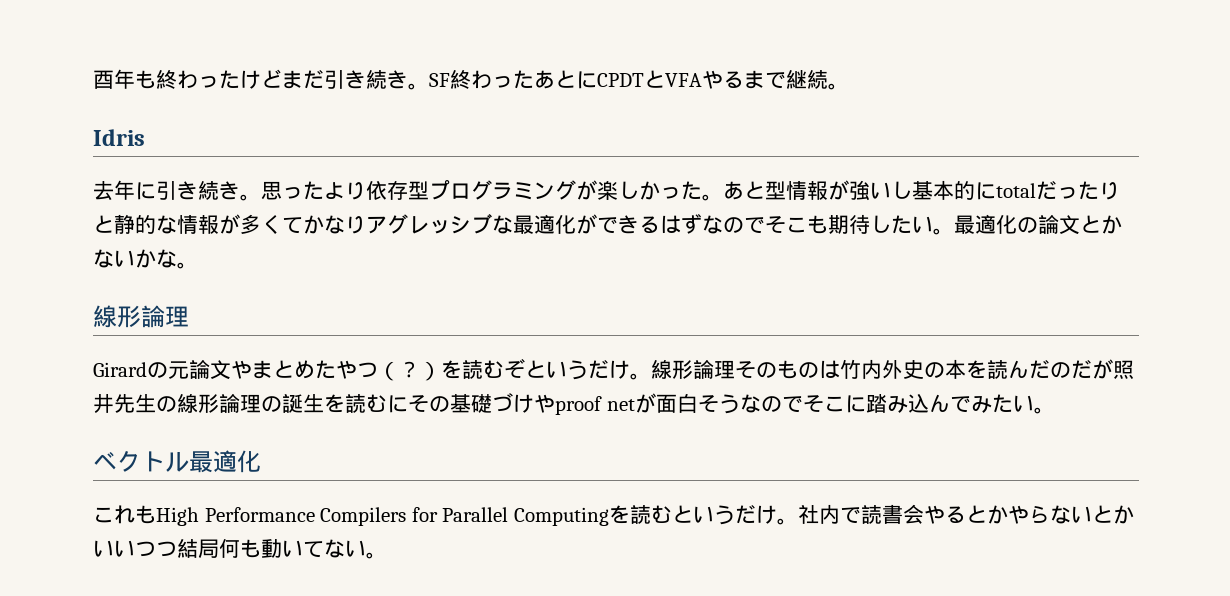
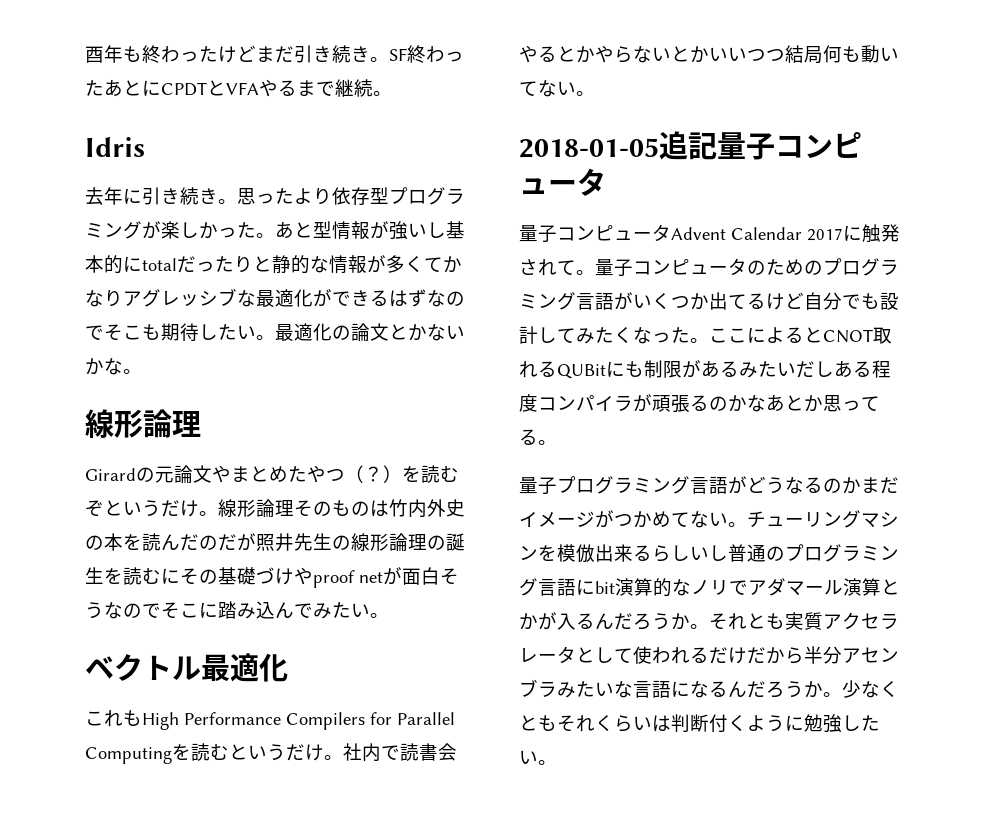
+ 2018-01-05追記量子コンピュータ
+ 量子コンピュータAdvent Calendar 2017に触発されて。量子コンピュータのためのプログラミング言語がいくつか出てるけど自分でも設計してみたくなった。ここによるとCNOT取れるQUBitにも制限があるみたいだしある程度コンパイラが頑張るのかなあとか思ってる。
+ 量子プログラミング言語がどうなるのかまだイメージがつかめてない。チューリングマシンを模倣出来るらしいし普通のプログラミング言語にbit演算的なノリでアダマール演算とかが入るんだろうか。それとも実質アクセラレータとして使われるだけだから半分アセンブラみたいな言語になるんだろうか。少なくともそれくらいは判断付くように勉強したい。

